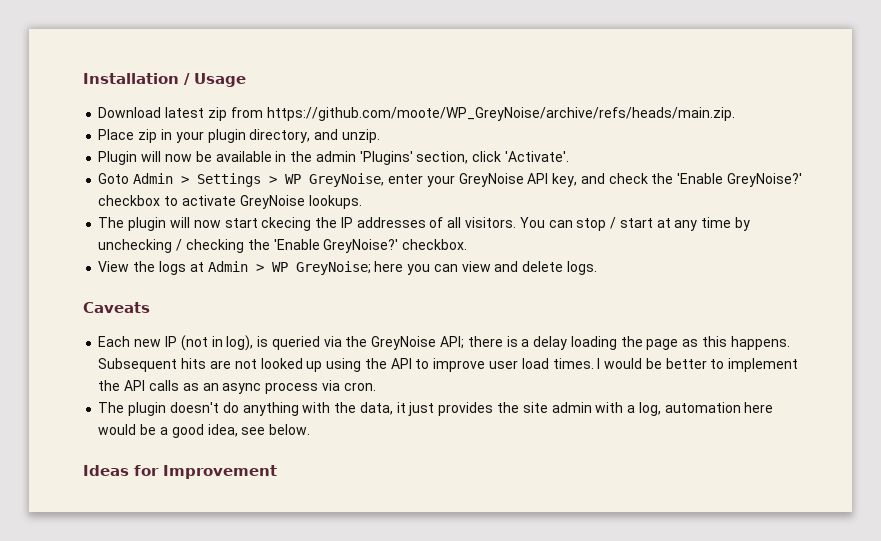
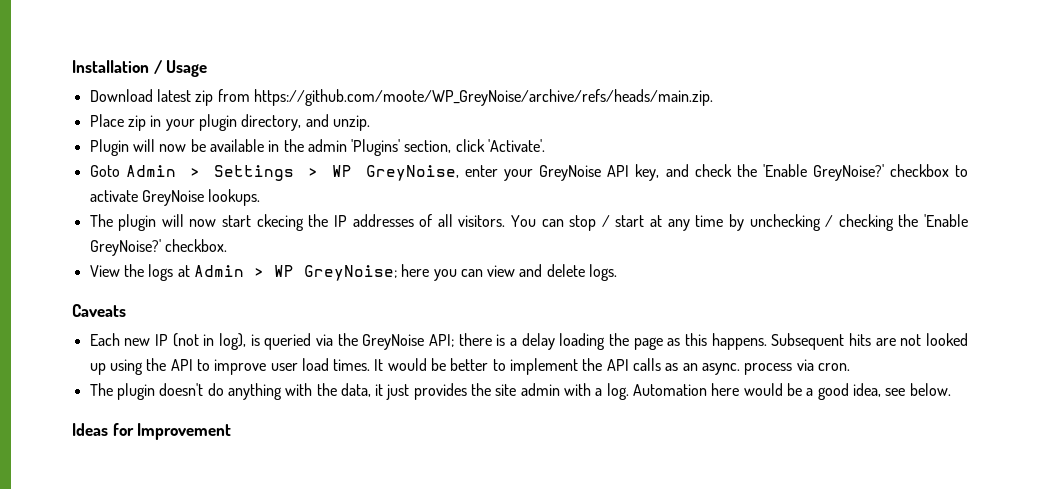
- I would be better to implement the API calls as an async process via cron.
+ It would be better to implement the API calls as an async. process via cron.
- The plugin doesn't do anything with the data, it just provides the site admin with a log, automation here would be a good idea, see below.
+ The plugin doesn't do anything with the data, it just provides the site admin with a log. Automation here would be a good idea, see below.

